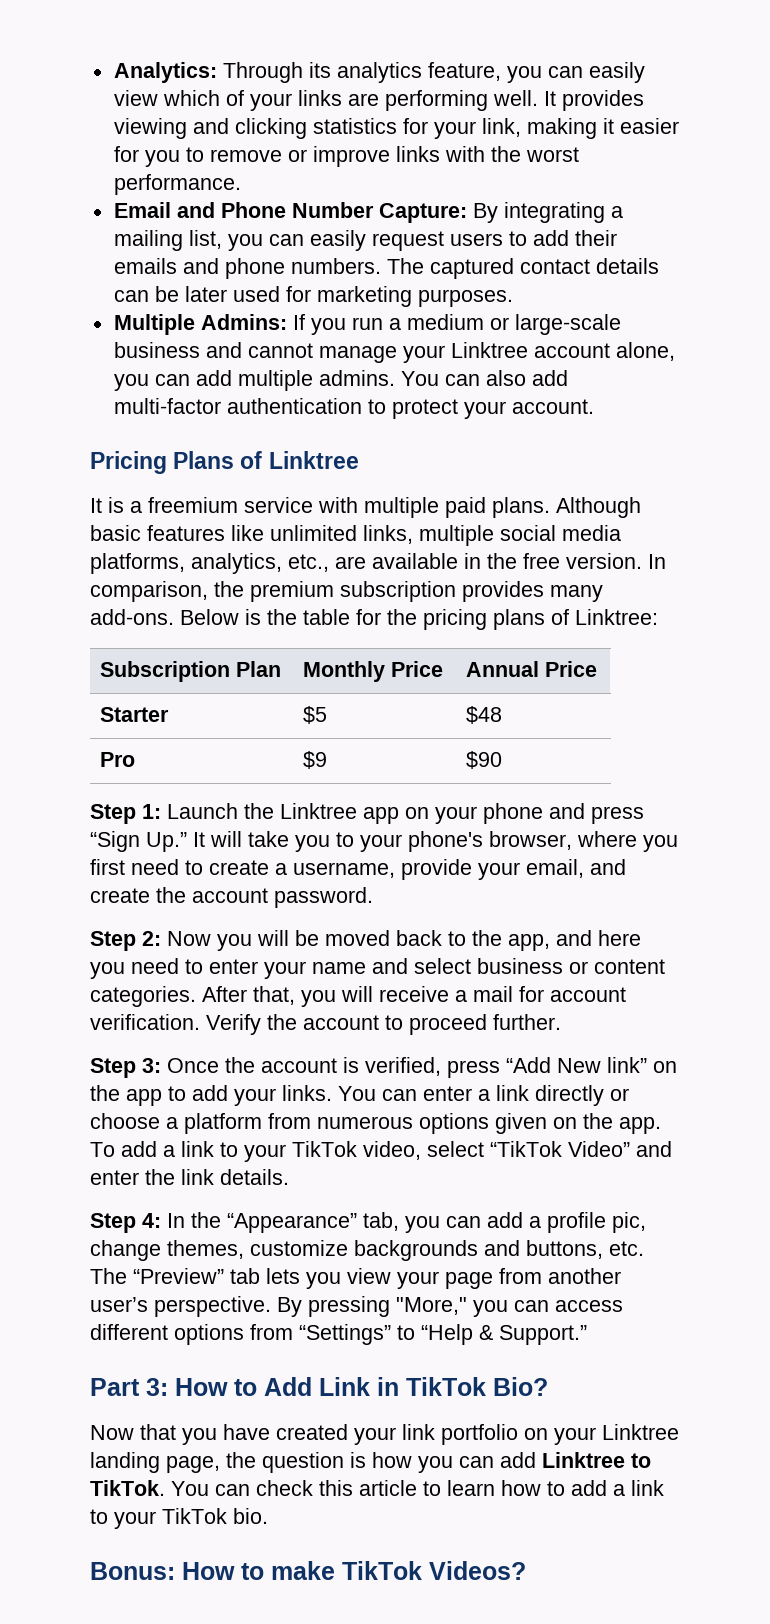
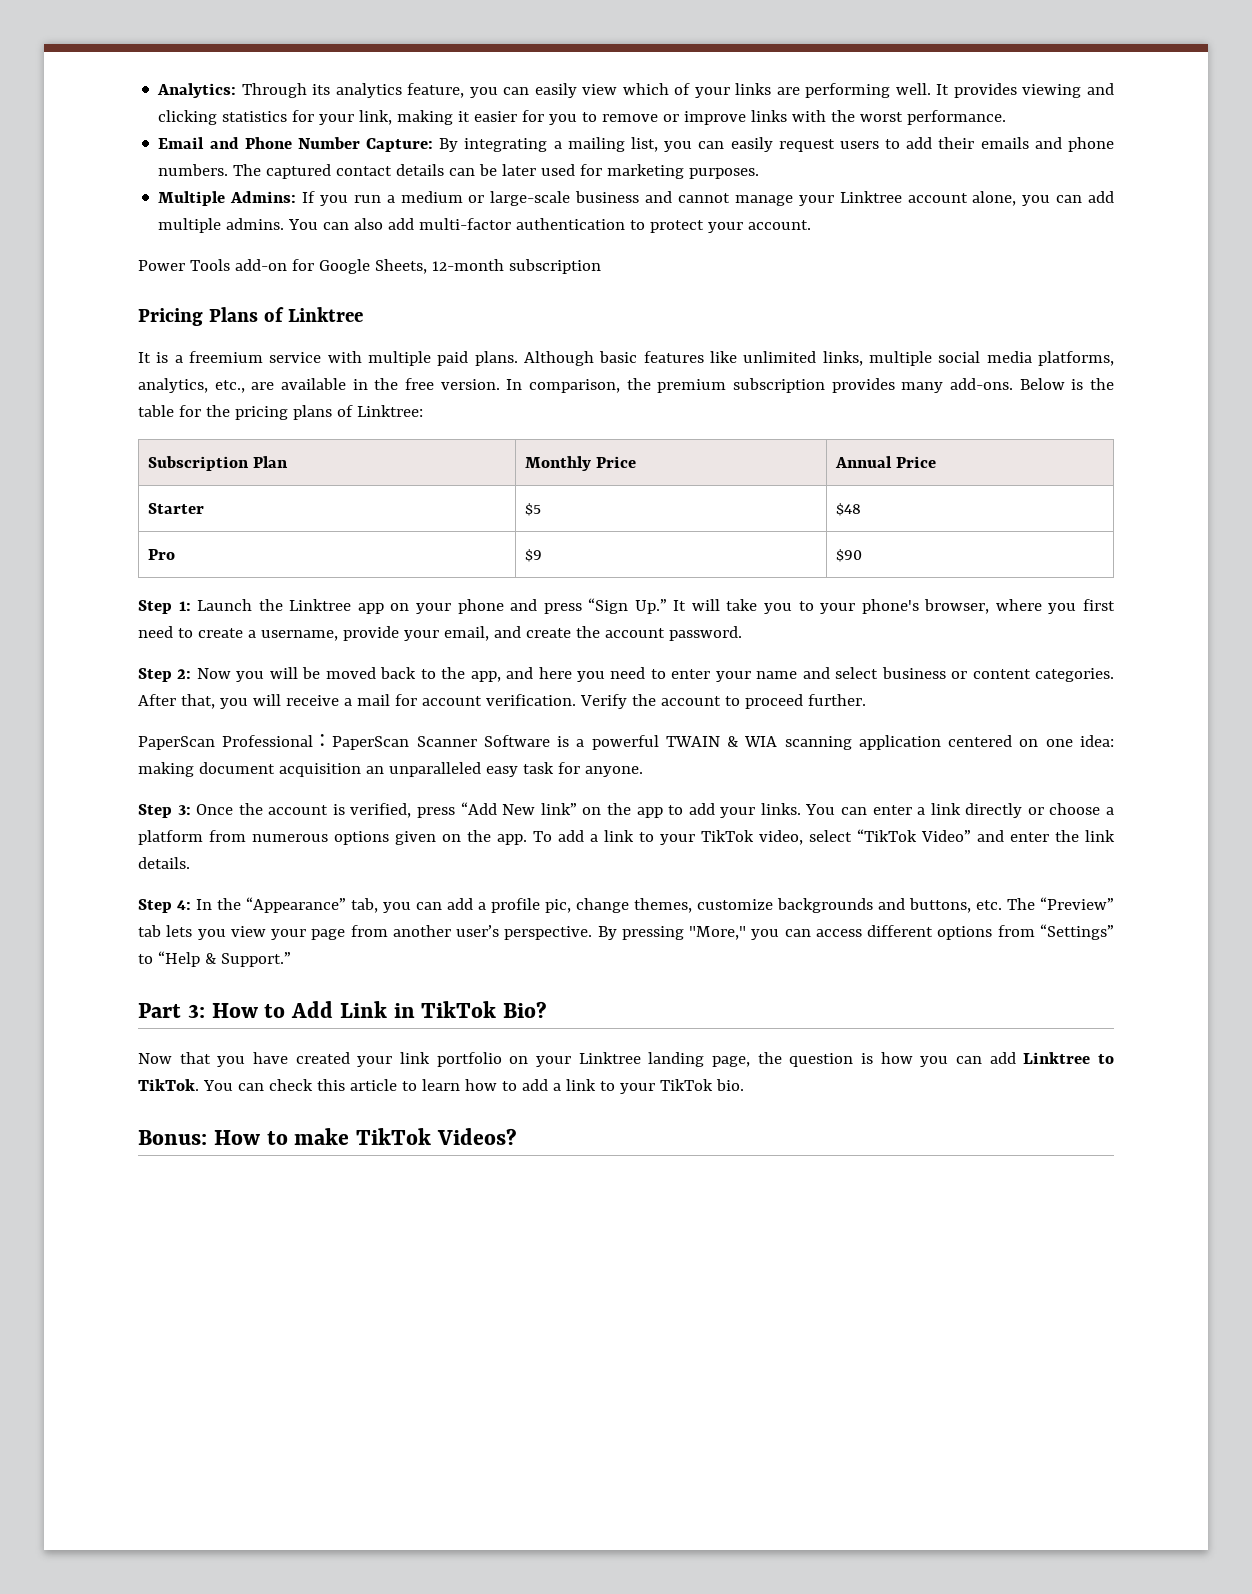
+ Power Tools add-on for Google Sheets, 12-month subscription
+ PaperScan Professional：PaperScan Scanner Software is a powerful TWAIN & WIA scanning application centered on one idea: making document acquisition an unparalleled easy task for anyone.

